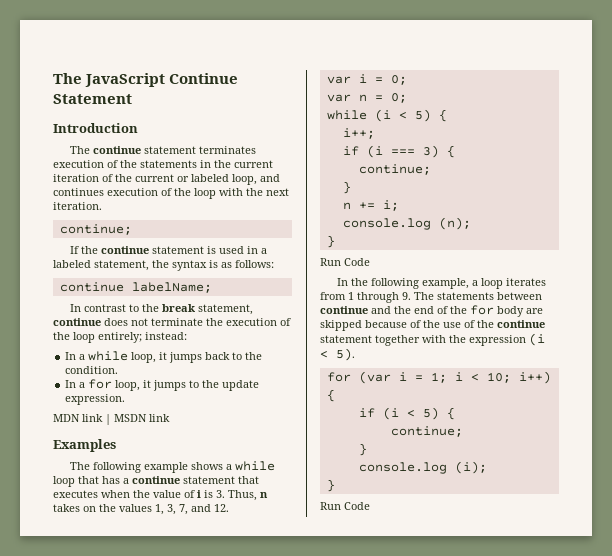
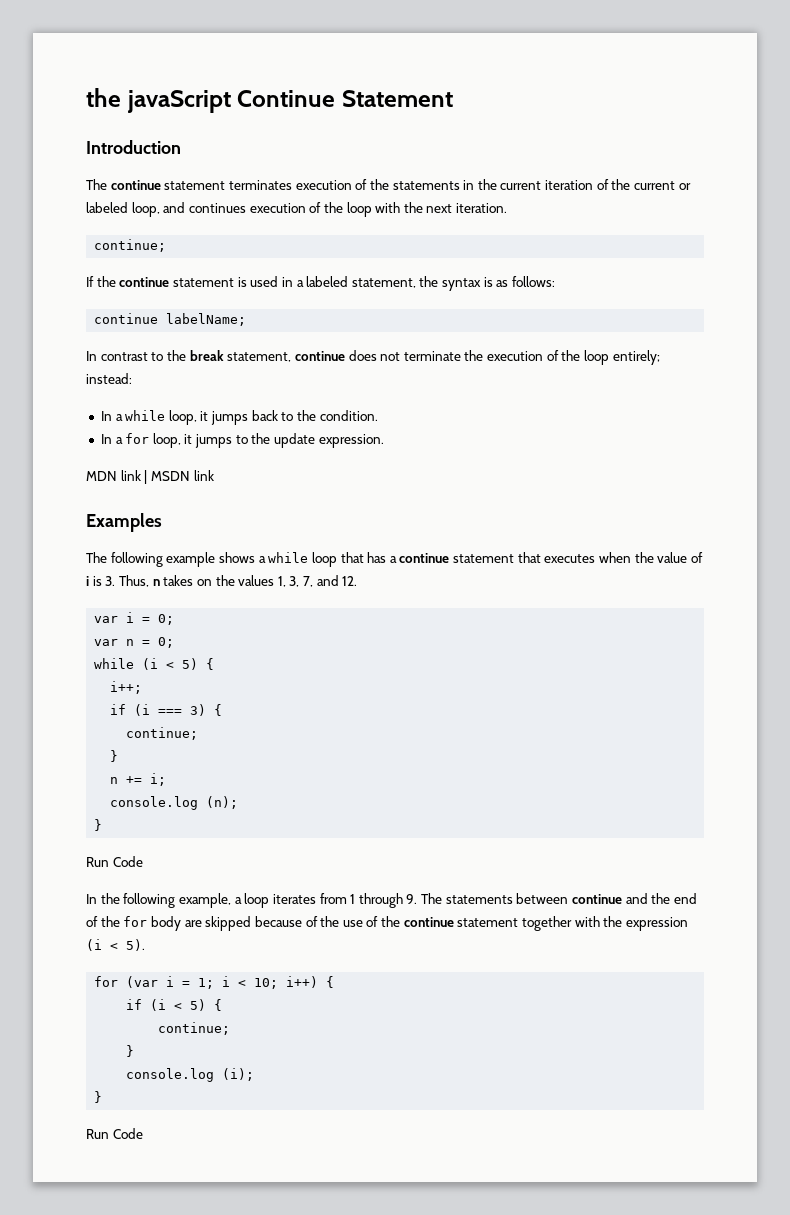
- The JavaScript Continue Statement
+ the javaScript Continue Statement

